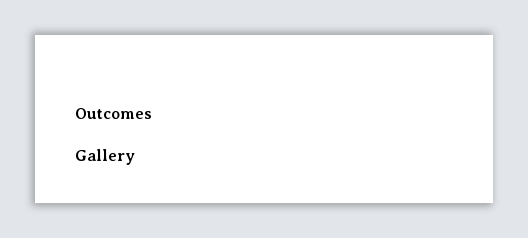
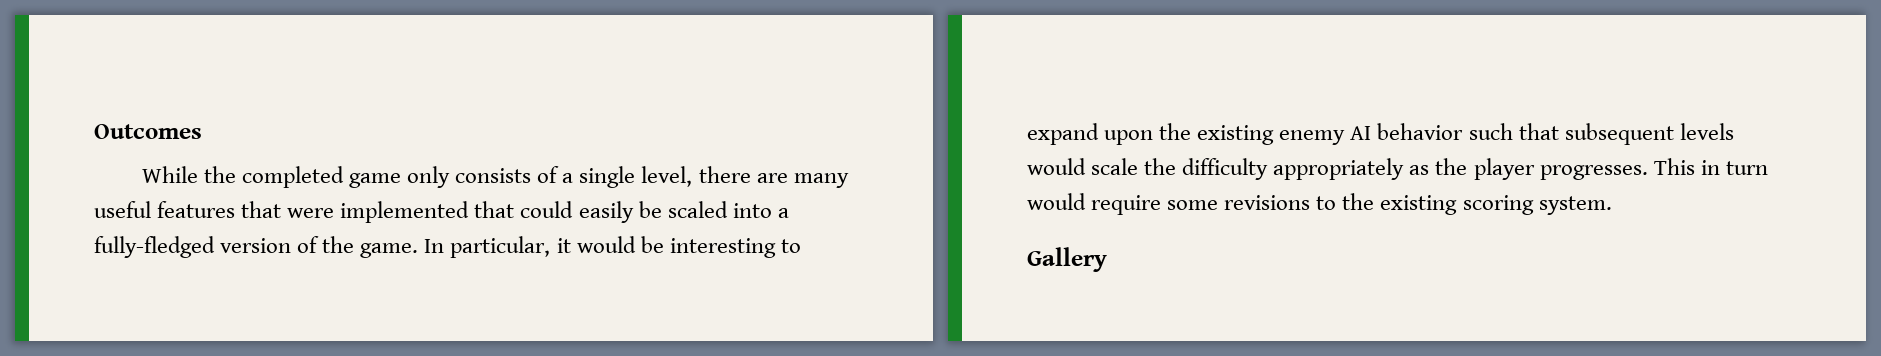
+ While the completed game only consists of a single level, there are many useful features that were implemented that could easily be scaled into a fully-fledged version of the game. In particular, it would be interesting to expand upon the existing enemy AI behavior such that subsequent levels would scale the difficulty appropriately as the player progresses. This in turn would require some revisions to the existing scoring system.

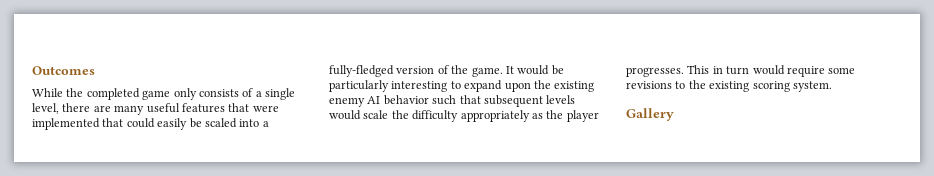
- In particular, it would be interesting to expand upon the existing enemy AI behavior such that subsequent levels would scale the difficulty appropriately as the player progresses.
+ It would be particularly interesting to expand upon the existing enemy AI behavior such that subsequent levels would scale the difficulty appropriately as the player progresses.

